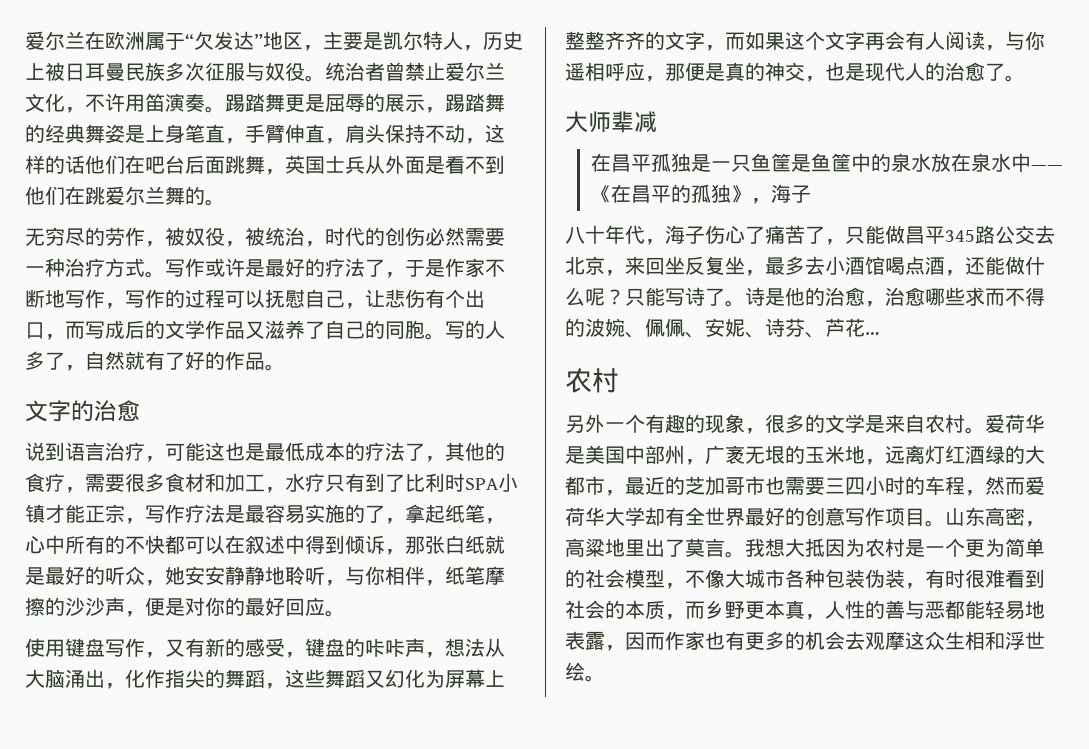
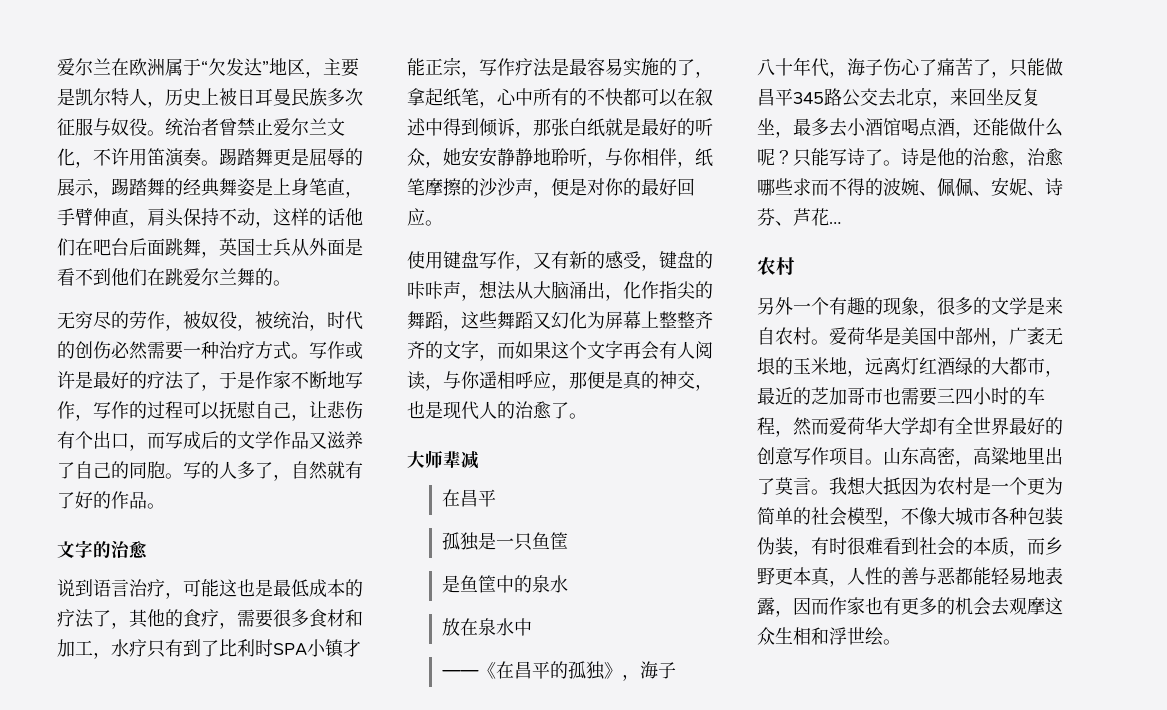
  大师辈减
- 在昌平孤独是一只鱼筐是鱼筐中的泉水放在泉水中——《在昌平的孤独》，海子
+ 在昌平
+ 孤独是一只鱼筐
+ 是鱼筐中的泉水
+ 放在泉水中
+ ——《在昌平的孤独》，海子

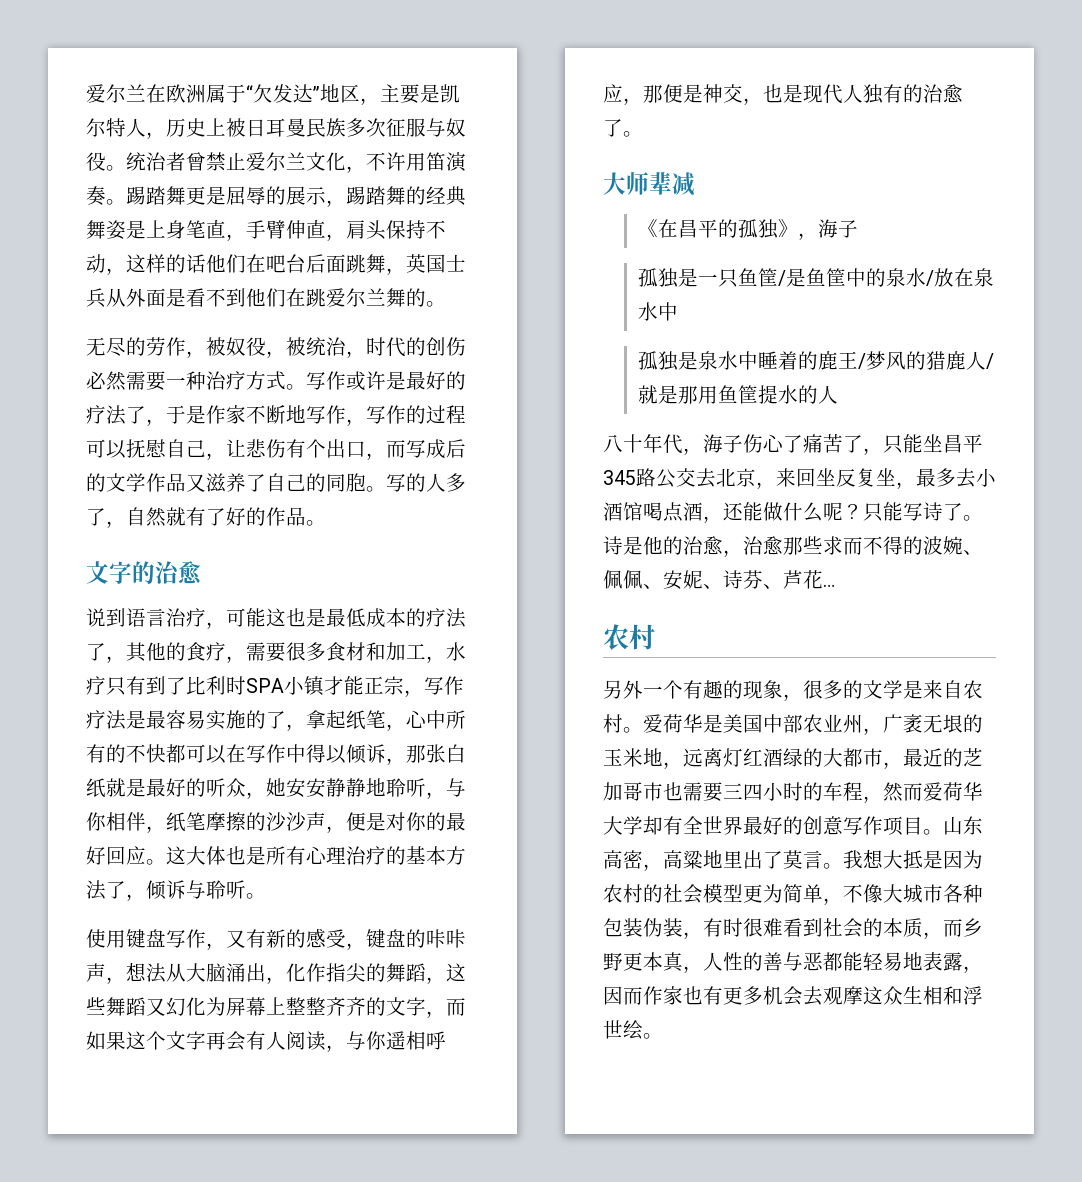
- 无穷尽的劳作，被奴役，被统治，时代的创伤必然需要一种治疗方式。
+ 无尽的劳作，被奴役，被统治，时代的创伤必然需要一种治疗方式。
- 说到语言治疗，可能这也是最低成本的疗法了，其他的食疗，需要很多食材和加工，水疗只有到了比利时SPA小镇才能正宗，写作疗法是最容易实施的了，拿起纸笔，心中所有的不快都可以在叙述中得到倾诉，那张白纸就是最好的听众，她安安静静地聆听，与你相伴，纸笔摩擦的沙沙声，便是对你的最好回应。
+ 说到语言治疗，可能这也是最低成本的疗法了，其他的食疗，需要很多食材和加工，水疗只有到了比利时SPA小镇才能正宗，写作疗法是最容易实施的了，拿起纸笔，心中所有的不快都可以在写作中得以倾诉，那张白纸就是最好的听众，她安安静静地聆听，与你相伴，纸笔摩擦的沙沙声，便是对你的最好回应。这大体也是所有心理治疗的基本方法了，倾诉与聆听。
- 使用键盘写作，又有新的感受，键盘的咔咔声，想法从大脑涌出，化作指尖的舞蹈，这些舞蹈又幻化为屏幕上整整齐齐的文字，而如果这个文字再会有人阅读，与你遥相呼应，那便是真的神交，也是现代人的治愈了。
+ 使用键盘写作，又有新的感受，键盘的咔咔声，想法从大脑涌出，化作指尖的舞蹈，这些舞蹈又幻化为屏幕上整整齐齐的文字，而如果这个文字再会有人阅读，与你遥相呼应，那便是神交，也是现代人独有的治愈了。
  大师辈减
- 在昌平
- 孤独是一只鱼筐
- 是鱼筐中的泉水
- 放在泉水中
- ——《在昌平的孤独》，海子
+ 《在昌平的孤独》，海子
+ 孤独是一只鱼筐/是鱼筐中的泉水/放在泉水中
+ 孤独是泉水中睡着的鹿王/梦风的猎鹿人/就是那用鱼筐提水的人
- 八十年代，海子伤心了痛苦了，只能做昌平345路公交去北京，来回坐反复坐，最多去小酒馆喝点酒，还能做什么呢？
+ 八十年代，海子伤心了痛苦了，只能坐昌平345路公交去北京，来回坐反复坐，最多去小酒馆喝点酒，还能做什么呢？
- 诗是他的治愈，治愈哪些求而不得的波婉、佩佩、安妮、诗芬、芦花…
+ 诗是他的治愈，治愈那些求而不得的波婉、佩佩、安妮、诗芬、芦花…
- 爱荷华是美国中部州，广袤无垠的玉米地，远离灯红酒绿的大都市，最近的芝加哥市也需要三四小时的车程，然而爱荷华大学却有全世界最好的创意写作项目。
+ 爱荷华是美国中部农业州，广袤无垠的玉米地，远离灯红酒绿的大都市，最近的芝加哥市也需要三四小时的车程，然而爱荷华大学却有全世界最好的创意写作项目。
- 我想大抵因为农村是一个更为简单的社会模型，不像大城市各种包装伪装，有时很难看到社会的本质，而乡野更本真，人性的善与恶都能轻易地表露，因而作家也有更多的机会去观摩这众生相和浮世绘。
+ 我想大抵是因为农村的社会模型更为简单，不像大城市各种包装伪装，有时很难看到社会的本质，而乡野更本真，人性的善与恶都能轻易地表露，因而作家也有更多机会去观摩这众生相和浮世绘。

